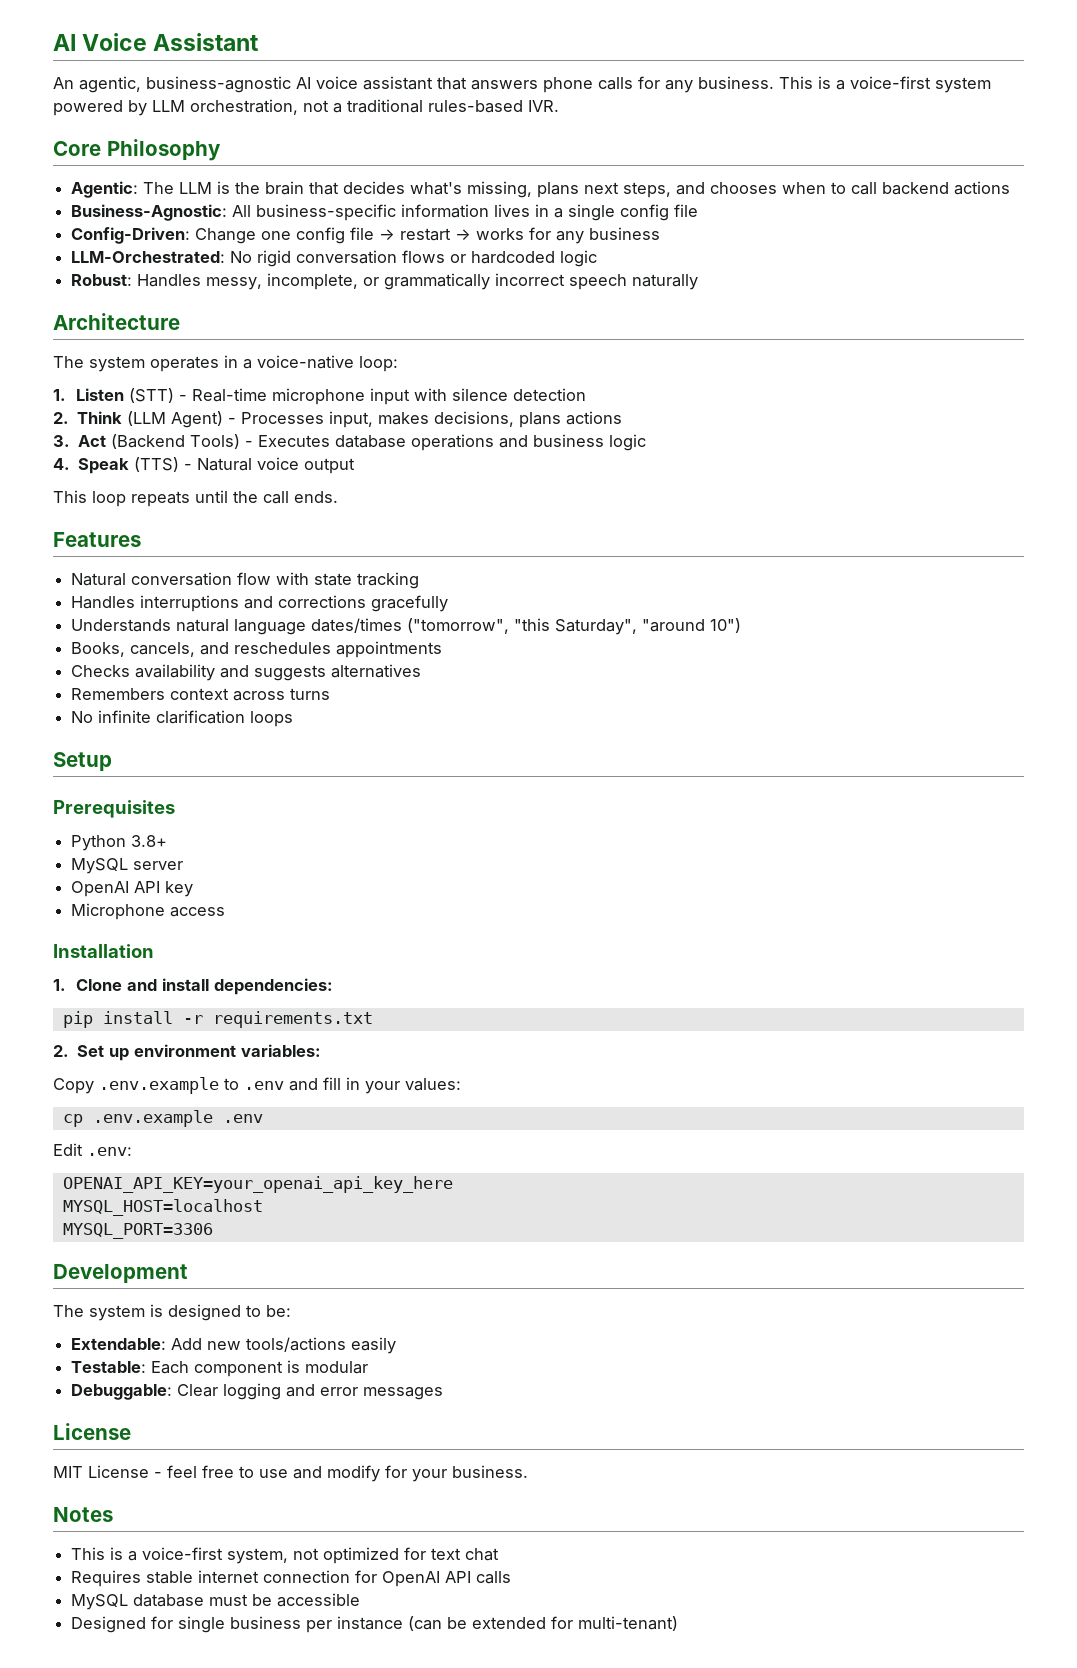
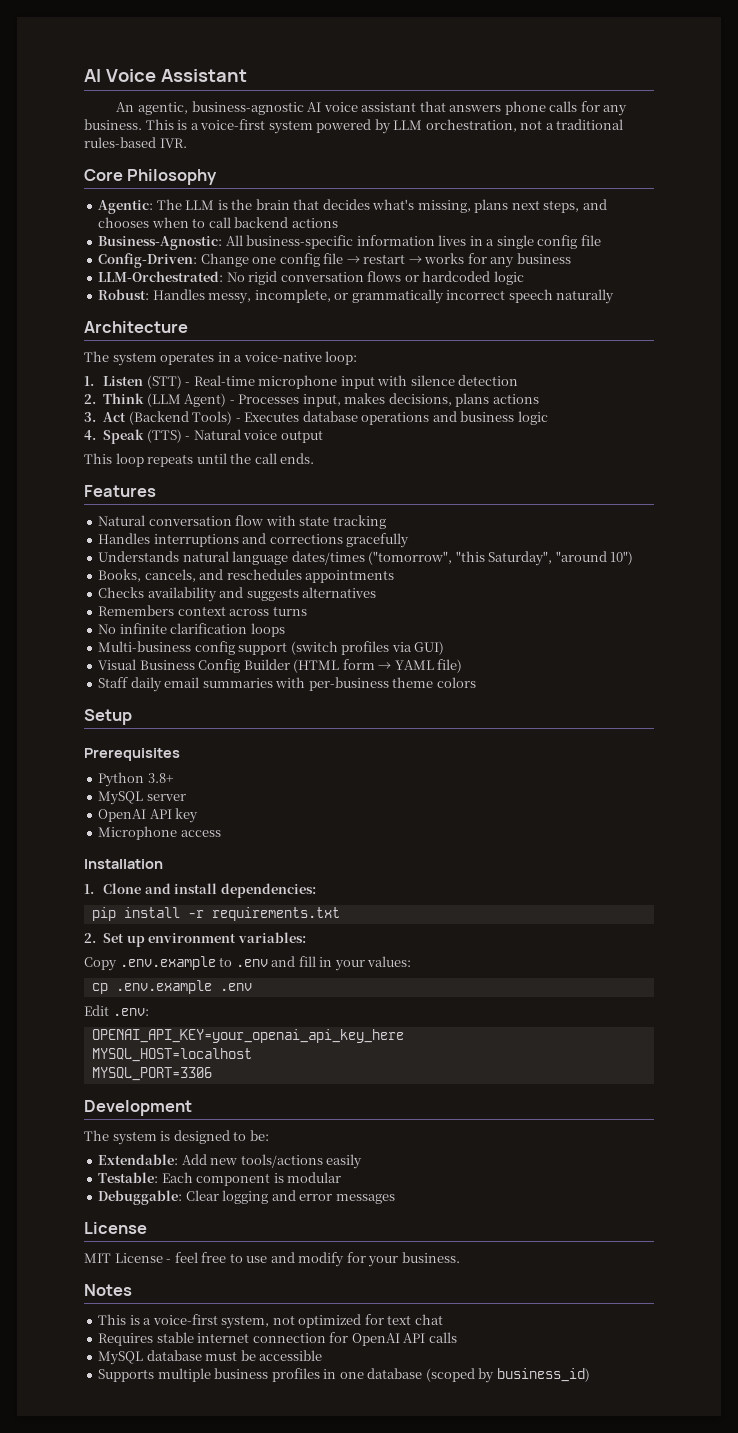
+ Multi-business config support (switch profiles via GUI)
+ Visual Business Config Builder (HTML form → YAML file)
+ Staff daily email summaries with per-business theme colors
- Designed for single business per instance (can be extended for multi-tenant)
+ Supports multiple business profiles in one database (scoped by business_id)

